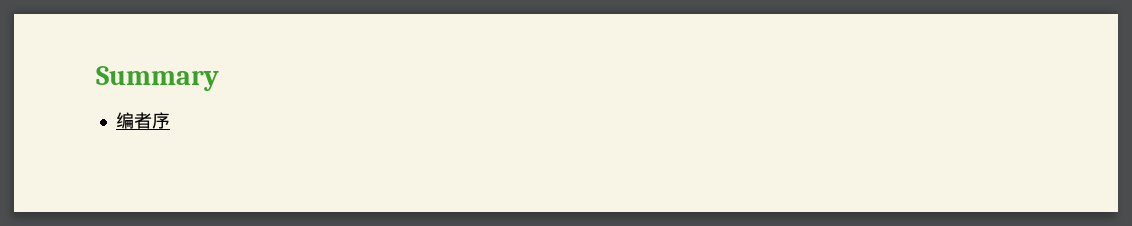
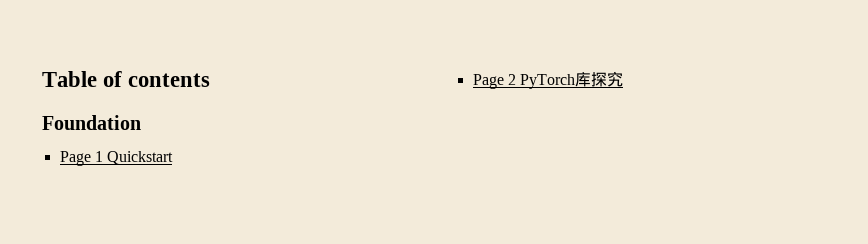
- Summary
- 编者序
+ Table of contents
+ Foundation
+ Page 1 Quickstart
+ Page 2 PyTorch库探究

